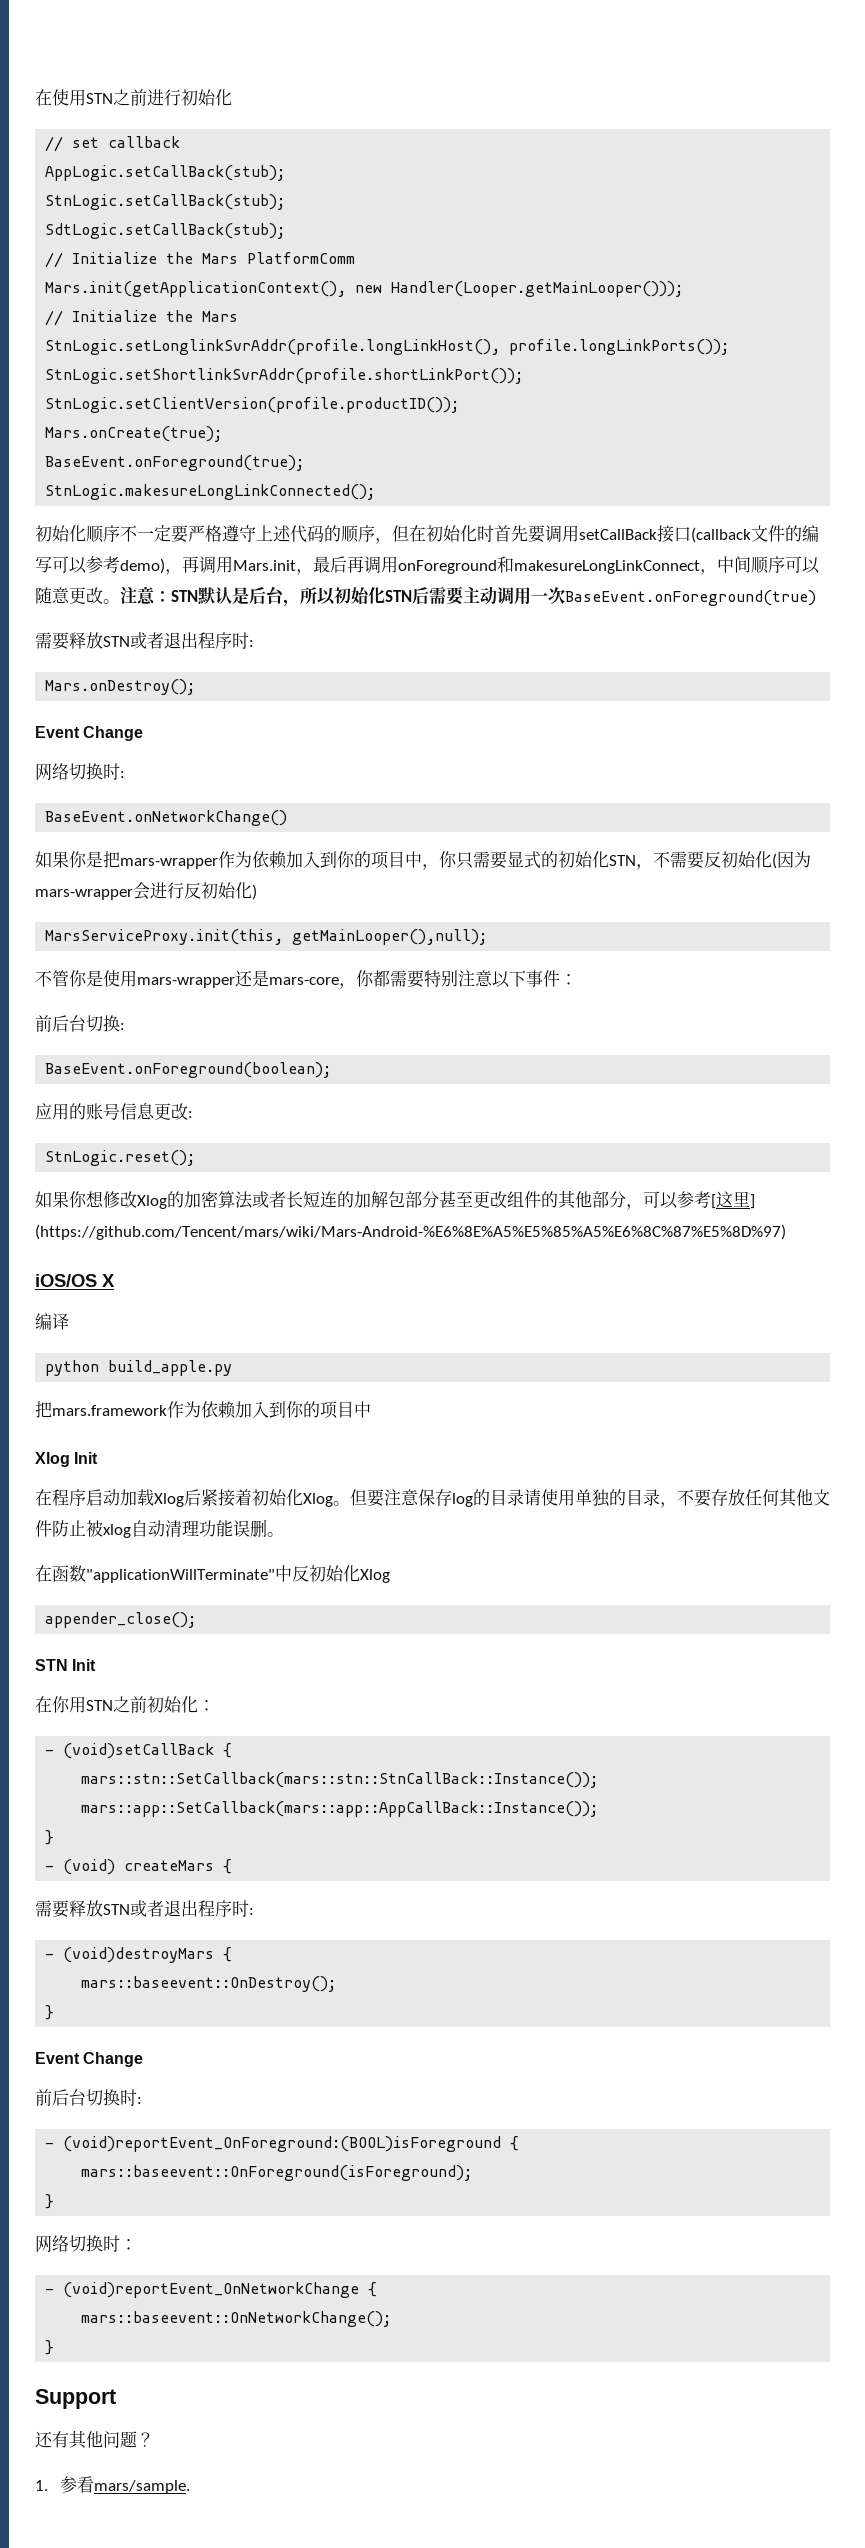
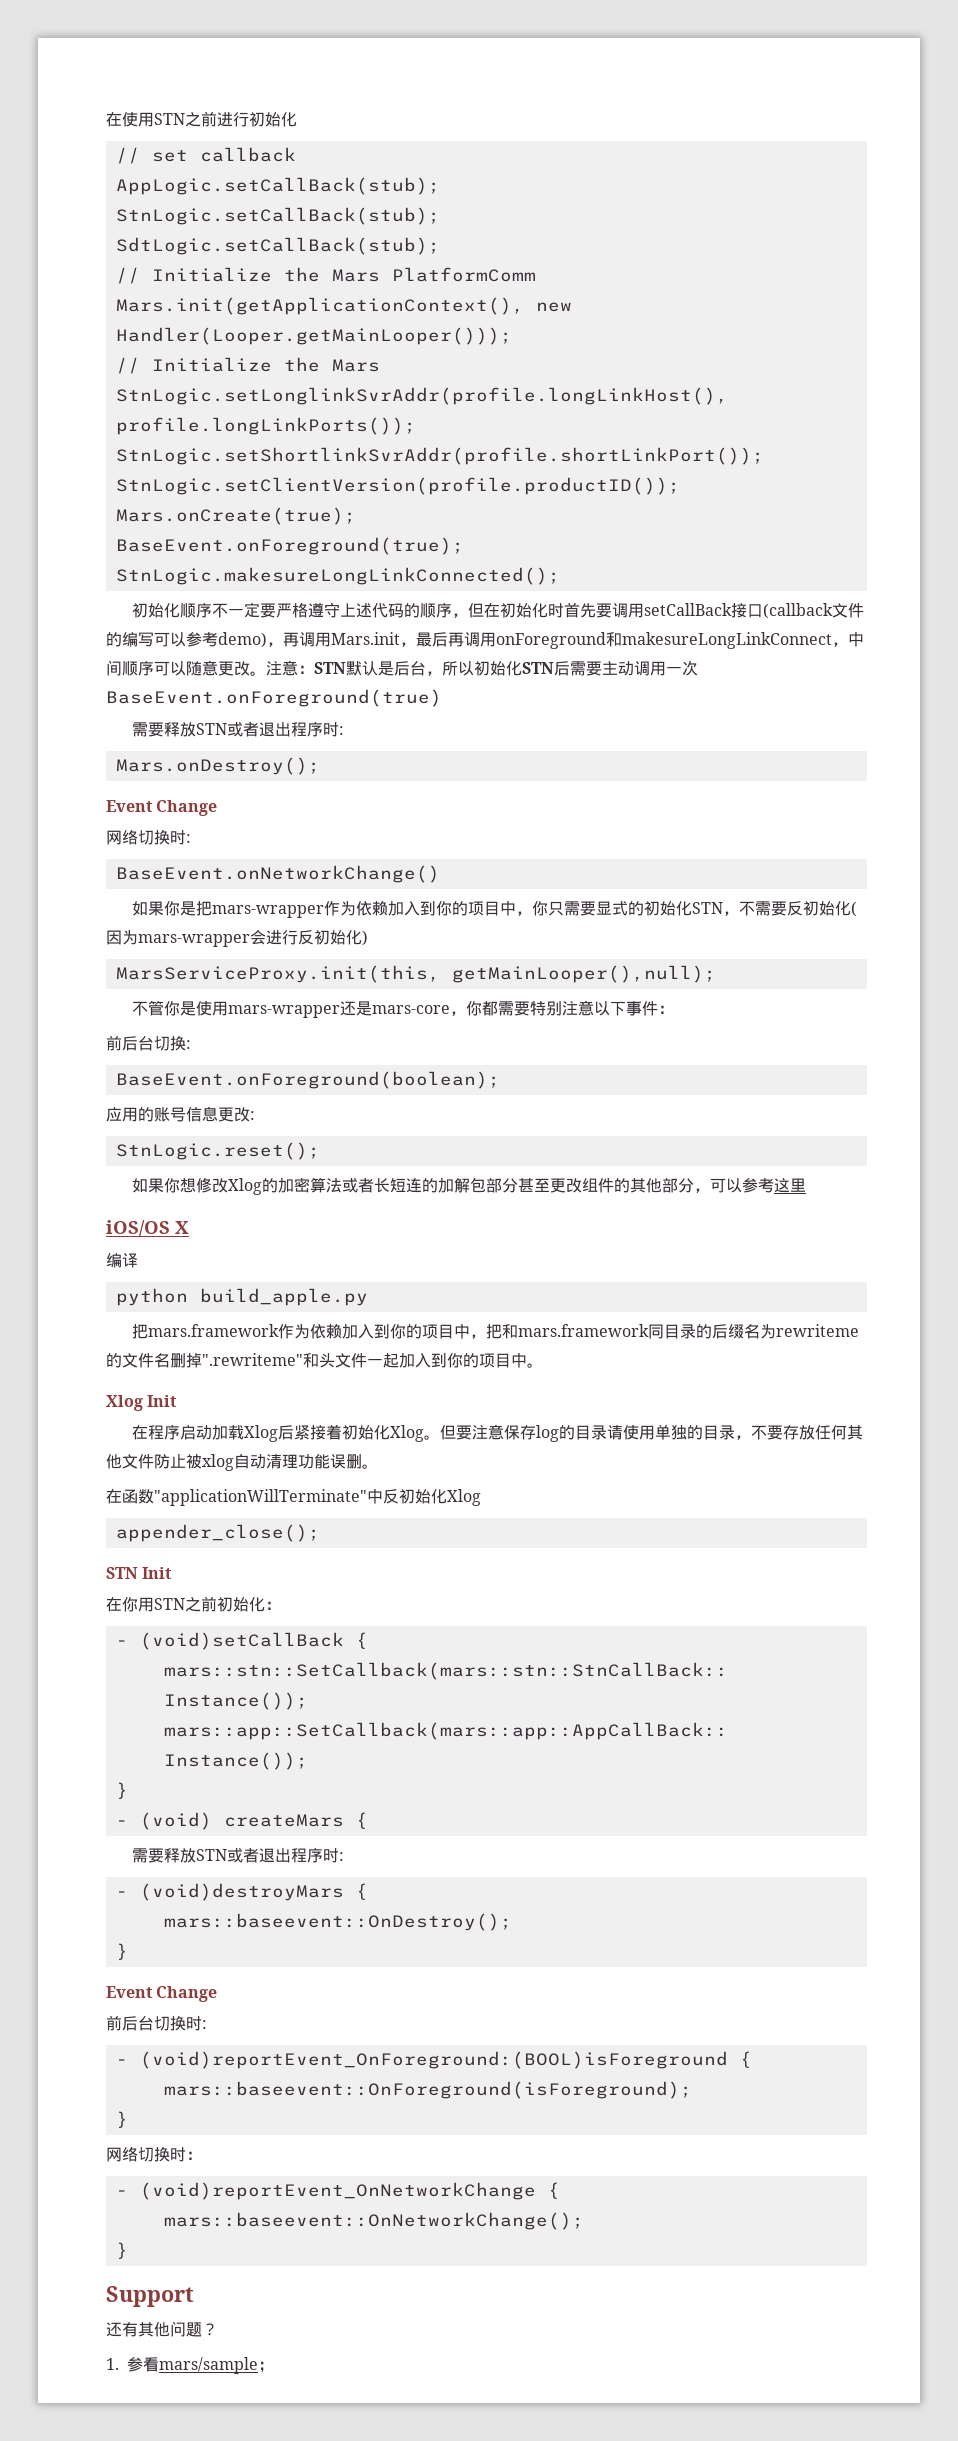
- 如果你想修改Xlog的加密算法或者长短连的加解包部分甚至更改组件的其他部分，可以参考[这里] (https://github.com/Tencent/mars/wiki/Mars-Android-%E6%8E%A5%E5%85%A5%E6%8C%87%E5%8D%97)
+ 如果你想修改Xlog的加密算法或者长短连的加解包部分甚至更改组件的其他部分，可以参考这里
- 把mars.framework作为依赖加入到你的项目中
+ 把mars.framework作为依赖加入到你的项目中，把和mars.framework同目录的后缀名为rewriteme的文件名删掉".rewriteme"和头文件一起加入到你的项目中。
- 1.参看mars/sample.
+ 1.参看mars/sample；

